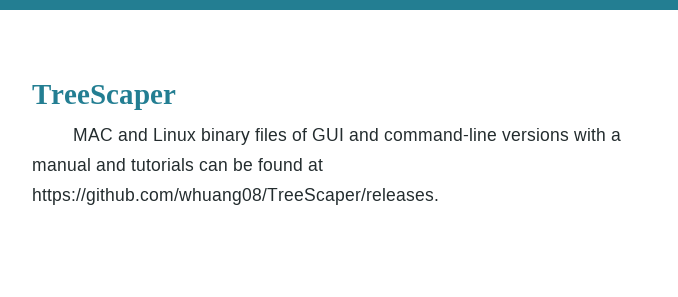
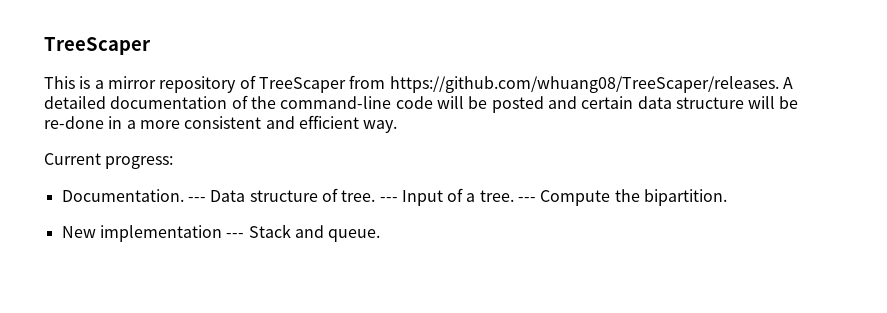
- MAC and Linux binary files of GUI and command-line versions with a manual and tutorials can be found at https://github.com/whuang08/TreeScaper/releases.
+ This is a mirror repository of TreeScaper from https://github.com/whuang08/TreeScaper/releases. A detailed documentation of the command-line code will be posted and certain data structure will be re-done in a more consistent and efficient way.
+ Current progress:
+ Documentation. --- Data structure of tree. --- Input of a tree. --- Compute the bipartition.
+ New implementation --- Stack and queue.

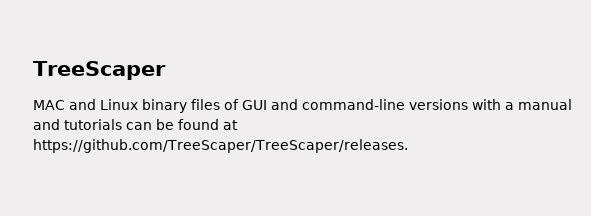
- This is a mirror repository of TreeScaper from https://github.com/whuang08/TreeScaper/releases. A detailed documentation of the command-line code will be posted and certain data structure will be re-done in a more consistent and efficient way.
- Current progress:
- Documentation. --- Data structure of tree. --- Input of a tree. --- Compute the bipartition.
- New implementation --- Stack and queue.
+ MAC and Linux binary files of GUI and command-line versions with a manual and tutorials can be found at https://github.com/TreeScaper/TreeScaper/releases.

